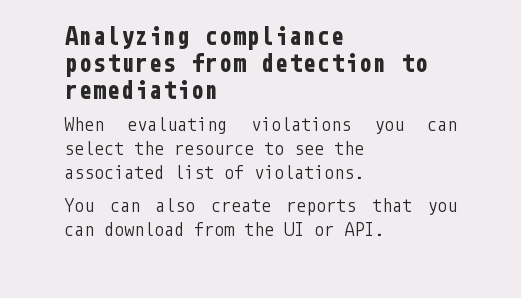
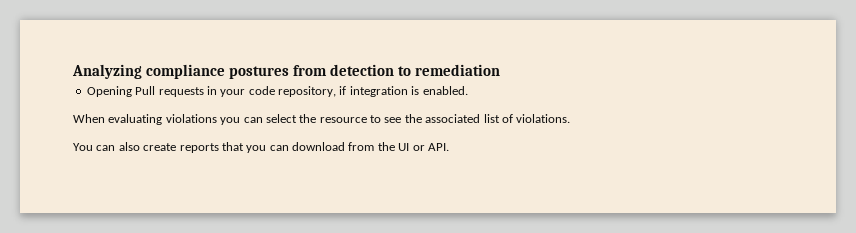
+ Opening Pull requests in your code repository, if integration is enabled.

